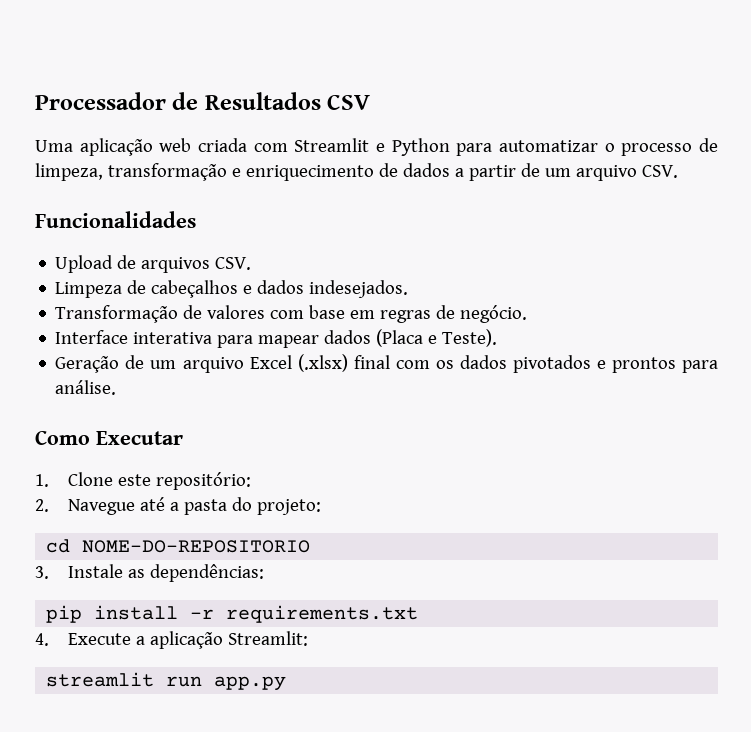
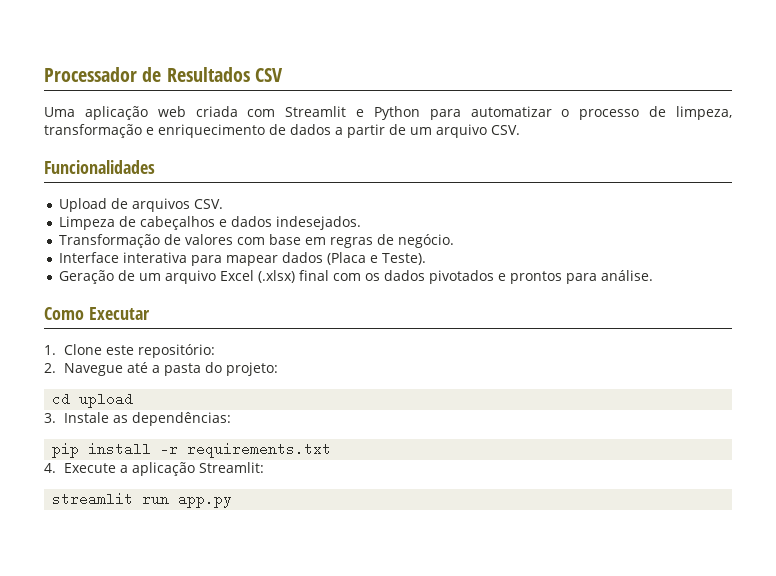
- cd NOME-DO-REPOSITORIO
+ cd upload

